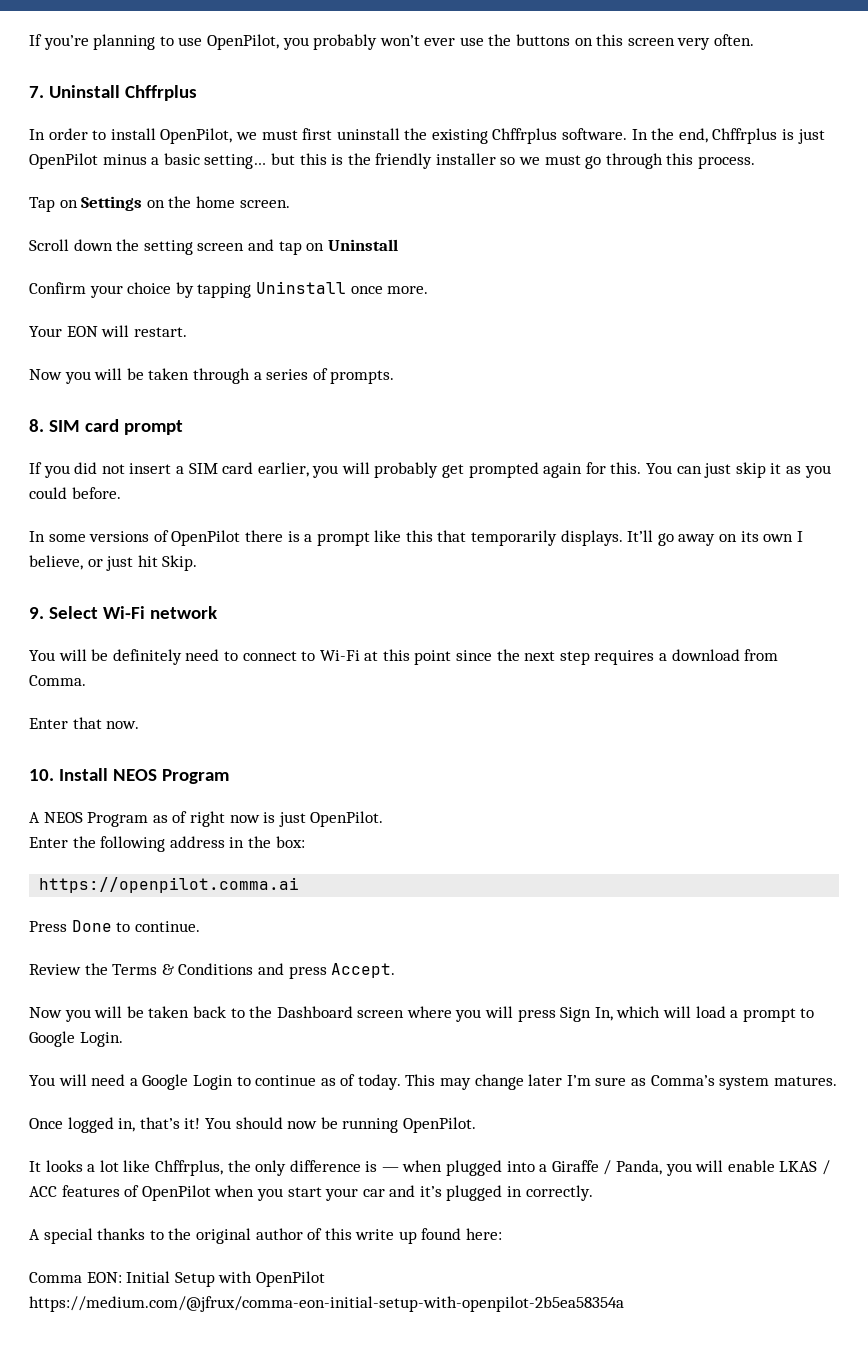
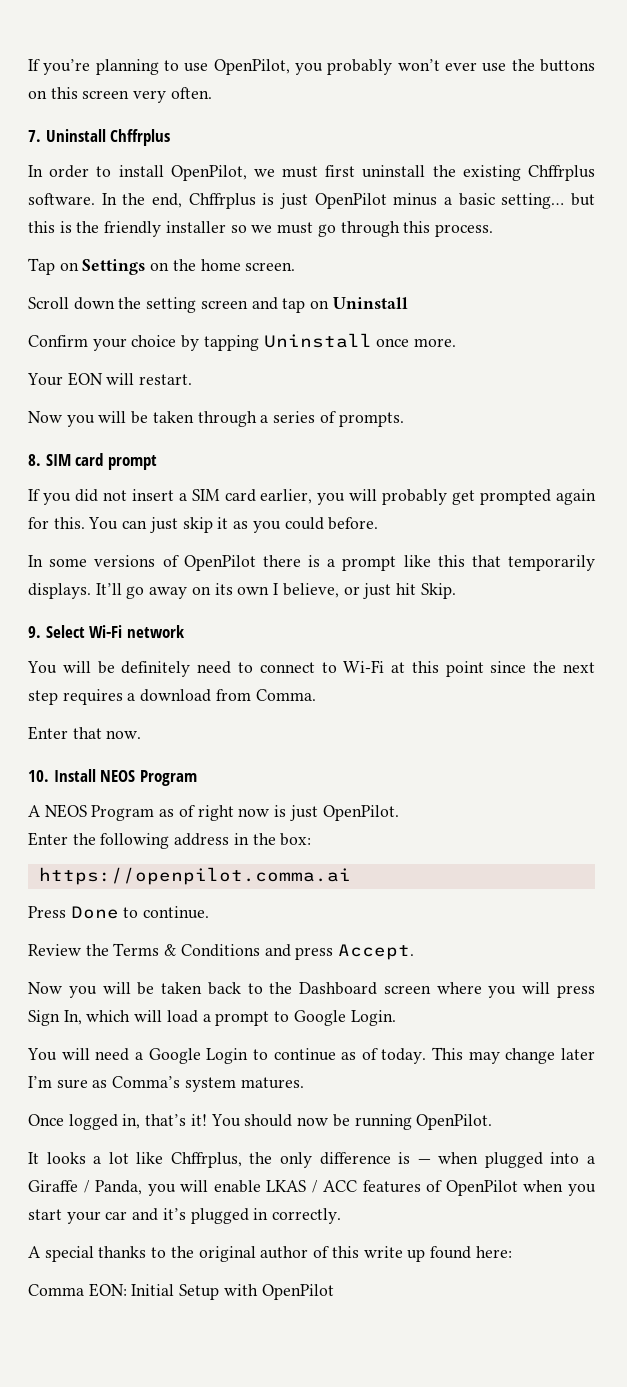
- Comma EON: Initial Setup with OpenPilot https://medium.com/@jfrux/comma-eon-initial-setup-with-openpilot-2b5ea58354a
+ Comma EON: Initial Setup with OpenPilot

